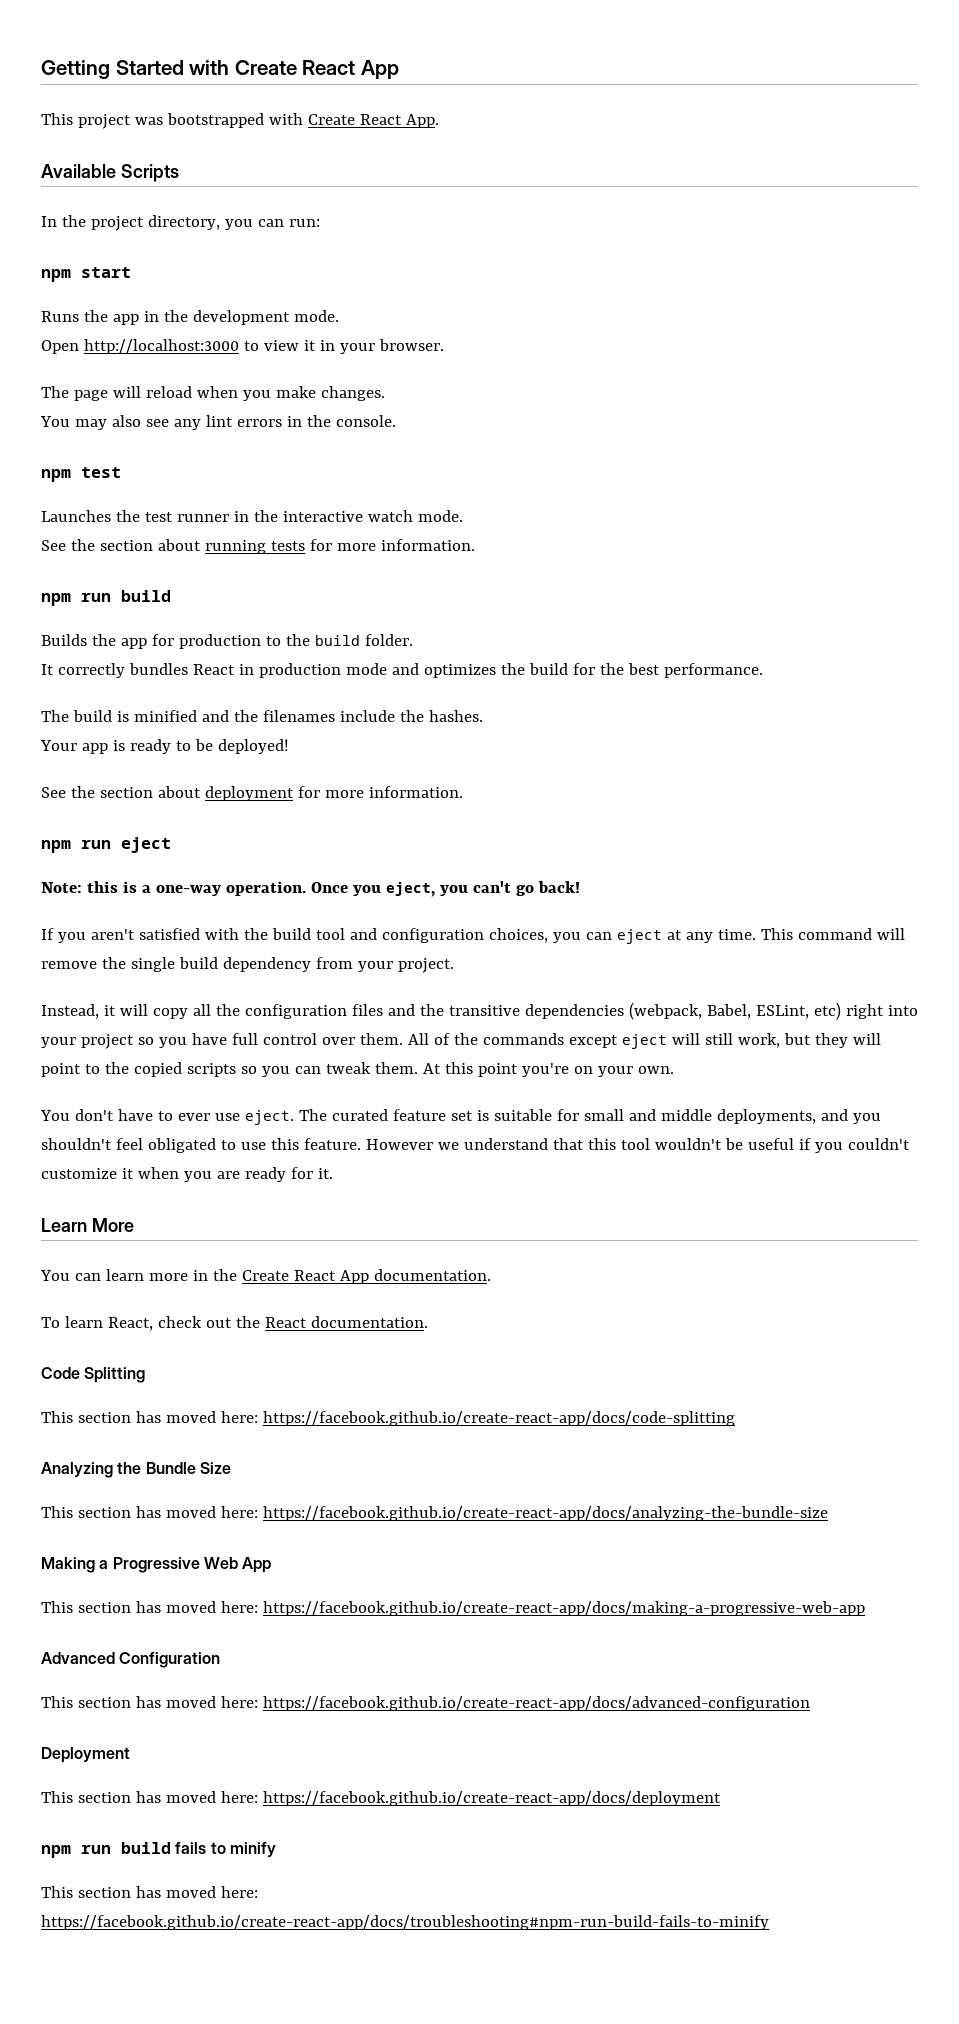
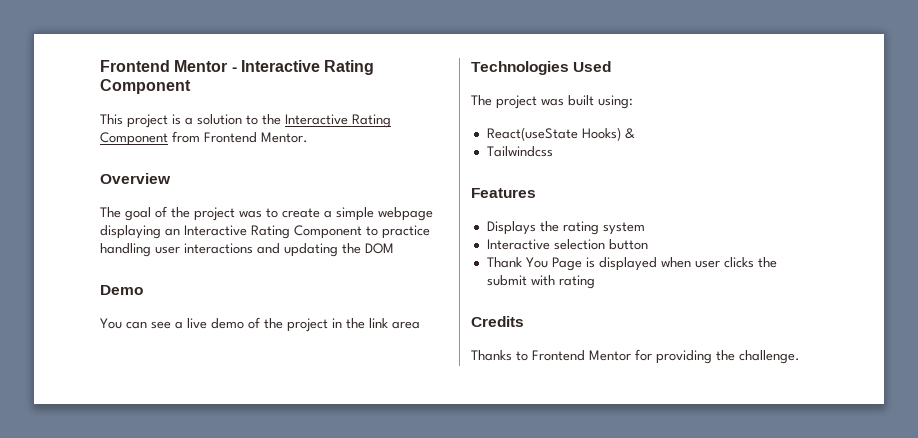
- Getting Started with Create React App
- This project was bootstrapped with Create React App.
- Available Scripts
- In the project directory, you can run:
- npm start
- Runs the app in the development mode.
- Open http://localhost:3000 to view it in your browser.
- The page will reload when you make changes.
- You may also see any lint errors in the console.
- npm test
- Launches the test runner in the interactive watch mode.
- See the section about running tests for more information.
- npm run build
- Builds the app for production to the build folder.
- It correctly bundles React in production mode and optimizes the build for the best performance.
- The build is minified and the filenames include the hashes.
- Your app is ready to be deployed!
- See the section about deployment for more information.
- npm run eject
- Note: this is a one-way operation. Once you eject, you can't go back!
- If you aren't satisfied with the build tool and configuration choices, you can eject at any time. This command will remove the single build dependency from your project.
- Instead, it will copy all the configuration files and the transitive dependencies (webpack, Babel, ESLint, etc) right into your project so you have full control over them. All of the commands except eject will still work, but they will point to the copied scripts so you can tweak them. At this point you're on your own.
- You don't have to ever use eject. The curated feature set is suitable for small and middle deployments, and you shouldn't feel obligated to use this feature. However we understand that this tool wouldn't be useful if you couldn't customize it when you are ready for it.
- Learn More
- You can learn more in the Create React App documentation.
- To learn React, check out the React documentation.
- Code Splitting
- This section has moved here: https://facebook.github.io/create-react-app/docs/code-splitting
- Analyzing the Bundle Size
- This section has moved here: https://facebook.github.io/create-react-app/docs/analyzing-the-bundle-size
- Making a Progressive Web App
- This section has moved here: https://facebook.github.io/create-react-app/docs/making-a-progressive-web-app
- Advanced Configuration
- This section has moved here: https://facebook.github.io/create-react-app/docs/advanced-configuration
- Deployment
- This section has moved here: https://facebook.github.io/create-react-app/docs/deployment
- npm run build fails to minify
- This section has moved here: https://facebook.github.io/create-react-app/docs/troubleshooting#npm-run-build-fails-to-minify
+ Frontend Mentor - Interactive Rating Component
+ This project is a solution to the Interactive Rating Component from Frontend Mentor.
+ Overview
+ The goal of the project was to create a simple webpage displaying an Interactive Rating Component to practice handling user interactions and updating the DOM
+ Demo
+ You can see a live demo of the project in the link area
+ Technologies Used
+ The project was built using:
+ React(useState Hooks) &
+ Tailwindcss
+ Features
+ Displays the rating system
+ Interactive selection button
+ Thank You Page is displayed when user clicks the submit with rating
+ Credits
+ Thanks to Frontend Mentor for providing the challenge.

